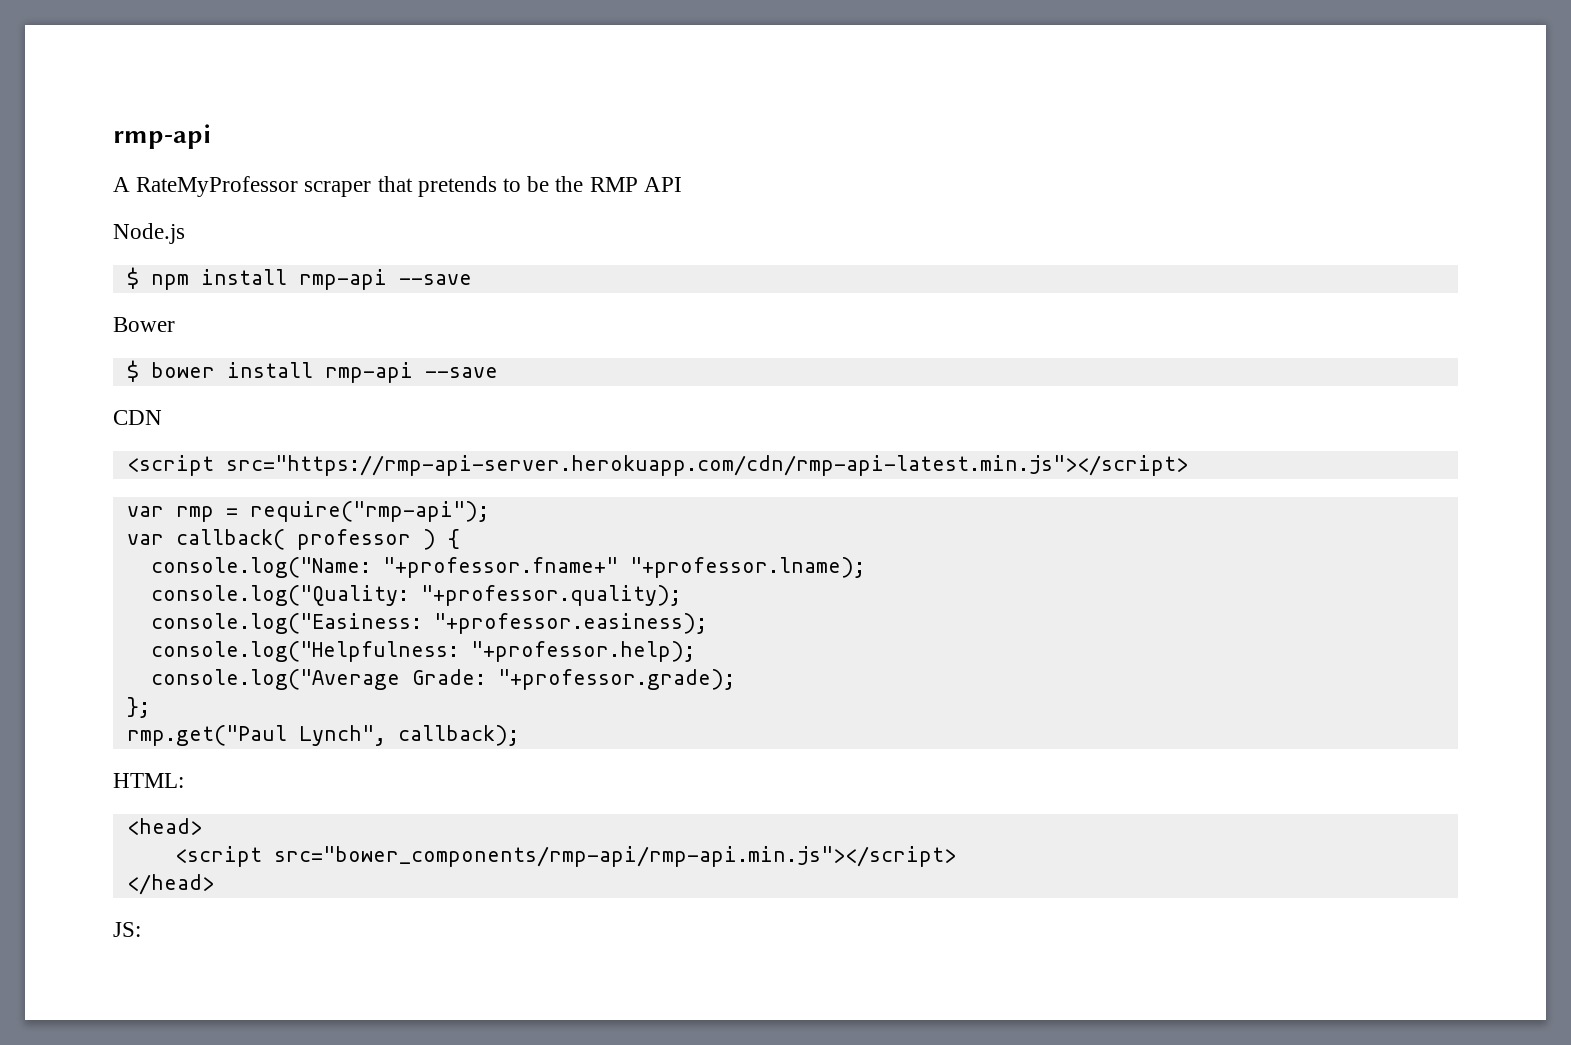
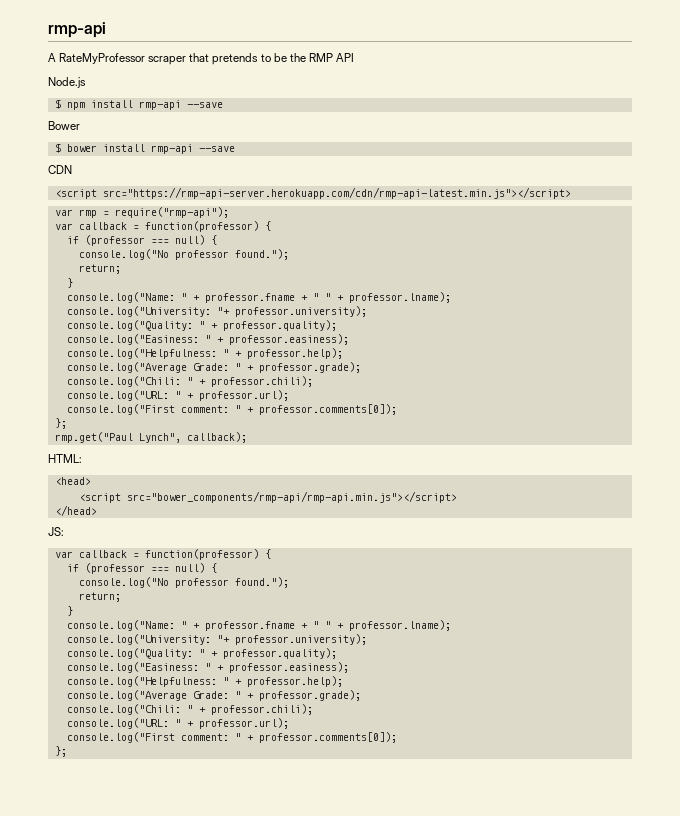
  var rmp = require("rmp-api");
- var callback( professor ) {
- console.log("Name: "+professor.fname+" "+professor.lname);
- console.log("Quality: "+professor.quality);
- console.log("Easiness: "+professor.easiness);
- console.log("Helpfulness: "+professor.help);
- console.log("Average Grade: "+professor.grade);
+ var callback = function(professor) {
+ if (professor === null) {
+ console.log("No professor found.");
+ return;
+ }
+ console.log("Name: " + professor.fname + " " + professor.lname);
+ console.log("University: "+ professor.university);
+ console.log("Quality: " + professor.quality);
+ console.log("Easiness: " + professor.easiness);
+ console.log("Helpfulness: " + professor.help);
+ console.log("Average Grade: " + professor.grade);
+ console.log("Chili: " + professor.chili);
+ console.log("URL: " + professor.url);
+ console.log("First comment: " + professor.comments[0]);
  JS:
+ var callback = function(professor) {
+ if (professor === null) {
+ console.log("No professor found.");
+ return;
+ }
+ console.log("Name: " + professor.fname + " " + professor.lname);
+ console.log("University: "+ professor.university);
+ console.log("Quality: " + professor.quality);
+ console.log("Easiness: " + professor.easiness);
+ console.log("Helpfulness: " + professor.help);
+ console.log("Average Grade: " + professor.grade);
+ console.log("Chili: " + professor.chili);
+ console.log("URL: " + professor.url);
+ console.log("First comment: " + professor.comments[0]);
+ };

